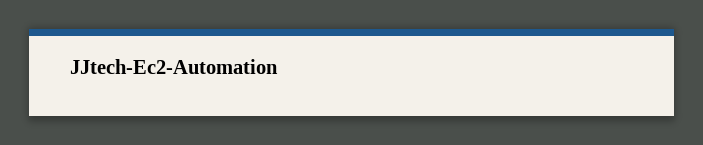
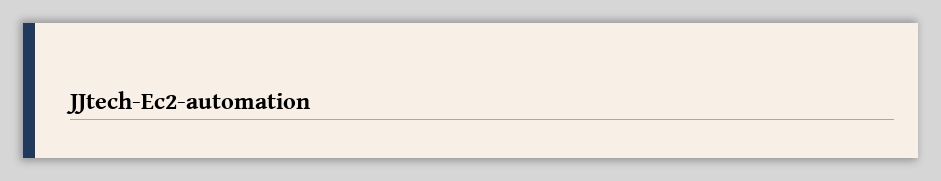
- JJtech-Ec2-Automation
+ JJtech-Ec2-automation

